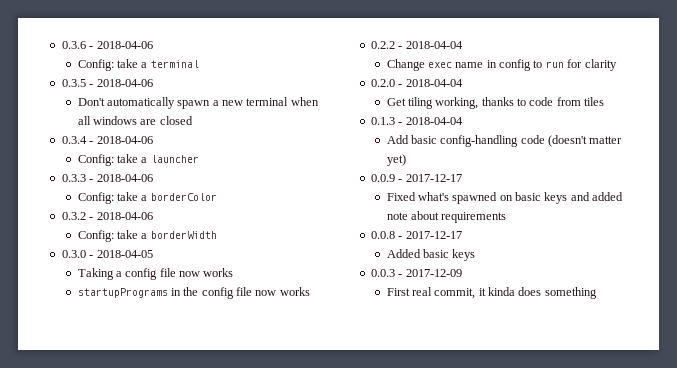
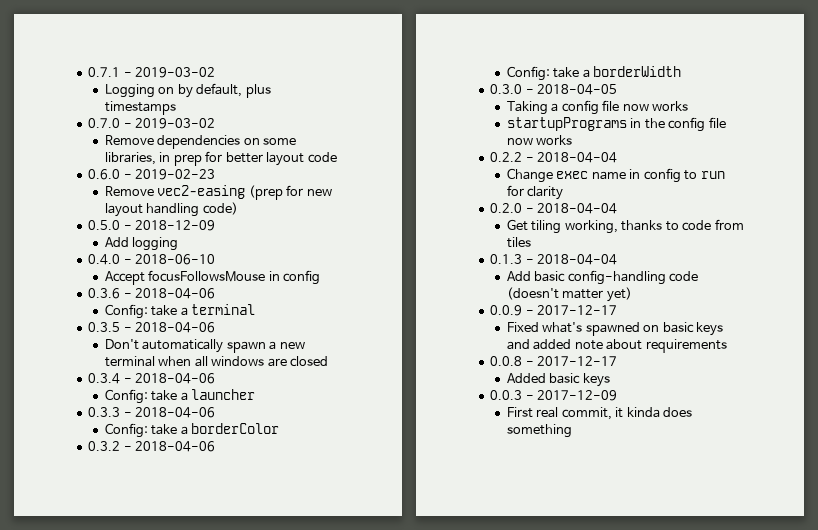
+ 0.7.1 - 2019-03-02
+ Logging on by default, plus timestamps
+ 0.7.0 - 2019-03-02
+ Remove dependencies on some libraries, in prep for better layout code
+ 0.6.0 - 2019-02-23
+ Remove vec2-easing (prep for new layout handling code)
+ 0.5.0 - 2018-12-09
+ Add logging
+ 0.4.0 - 2018-06-10
+ Accept focusFollowsMouse in config

